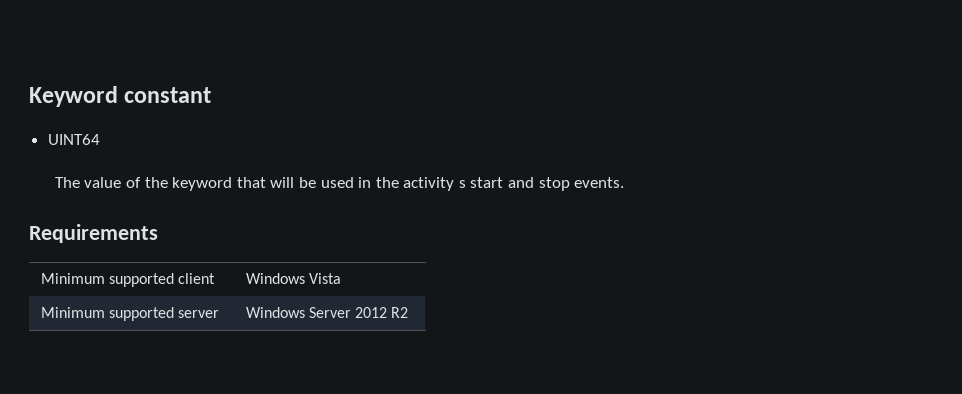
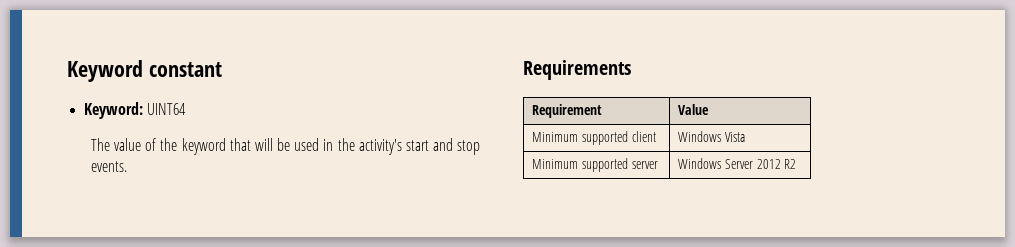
- UINT64
+ Keyword: UINT64
- The value of the keyword that will be used in the activity s start and stop events.
+ The value of the keyword that will be used in the activity's start and stop events.
+ Requirement | Value

